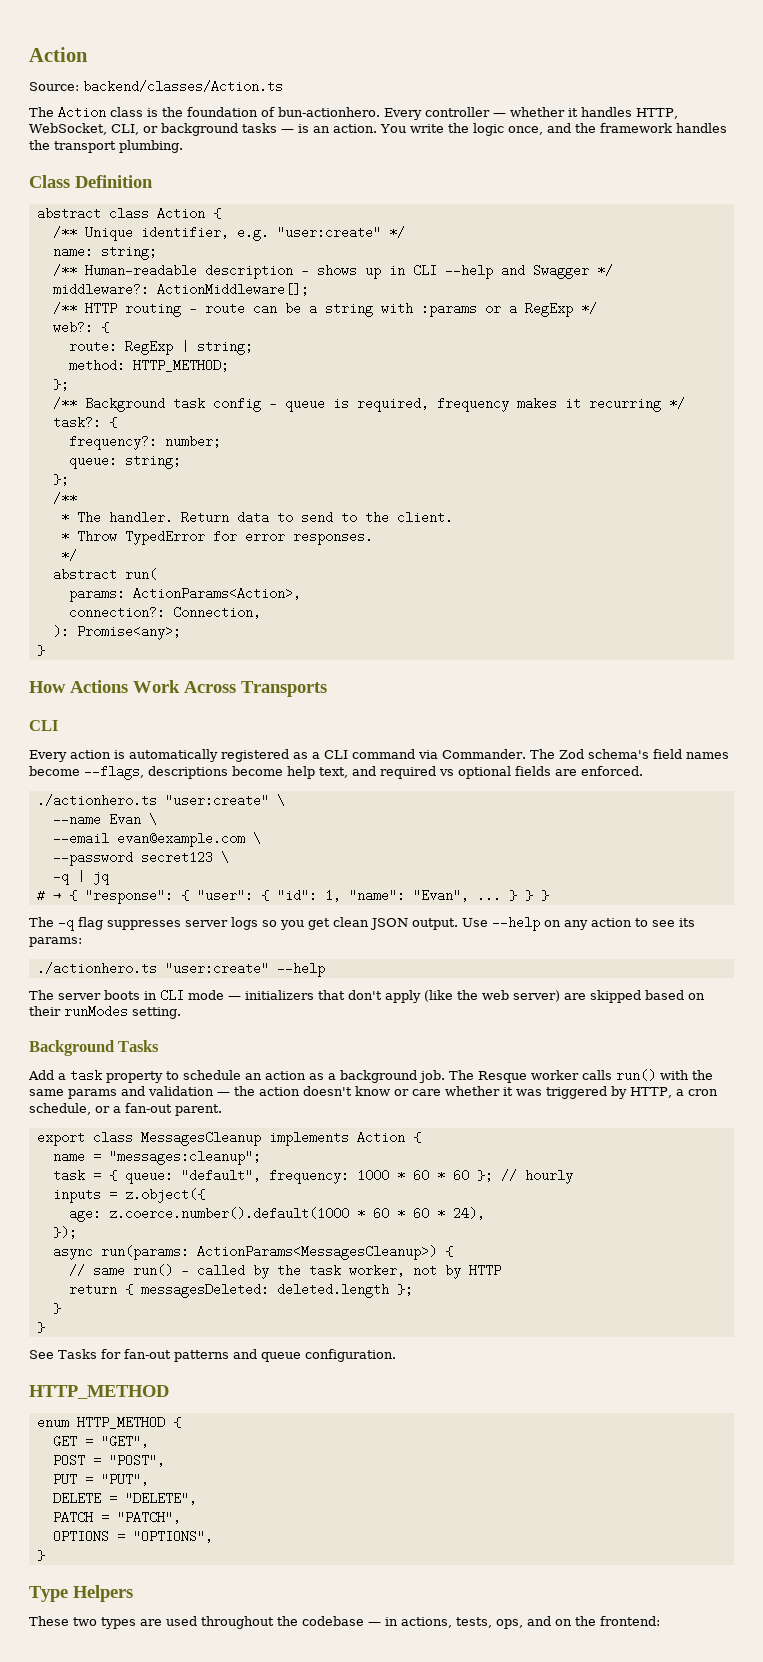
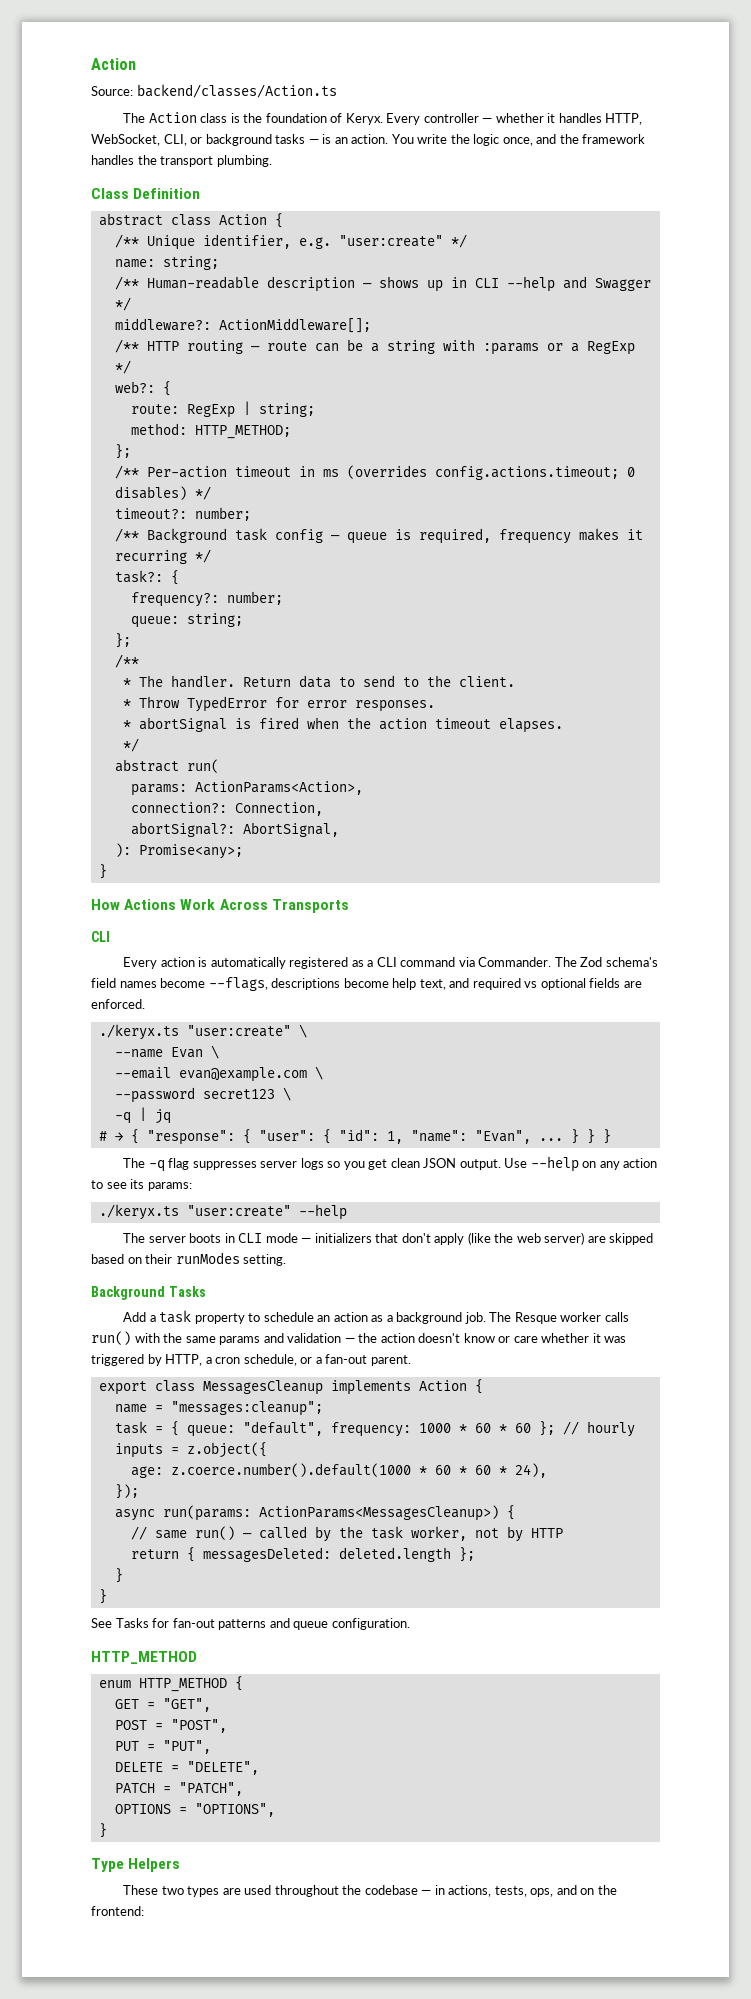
- The Action class is the foundation of bun-actionhero.
+ The Action class is the foundation of Keryx.
+ /** Per-action timeout in ms (overrides config.actions.timeout; 0 disables) */
+ timeout?: number;
+ * abortSignal is fired when the action timeout elapses.
+ abortSignal?: AbortSignal,
- ./actionhero.ts "user:create" \
+ ./keryx.ts "user:create" \
- ./actionhero.ts "user:create" --help
+ ./keryx.ts "user:create" --help

